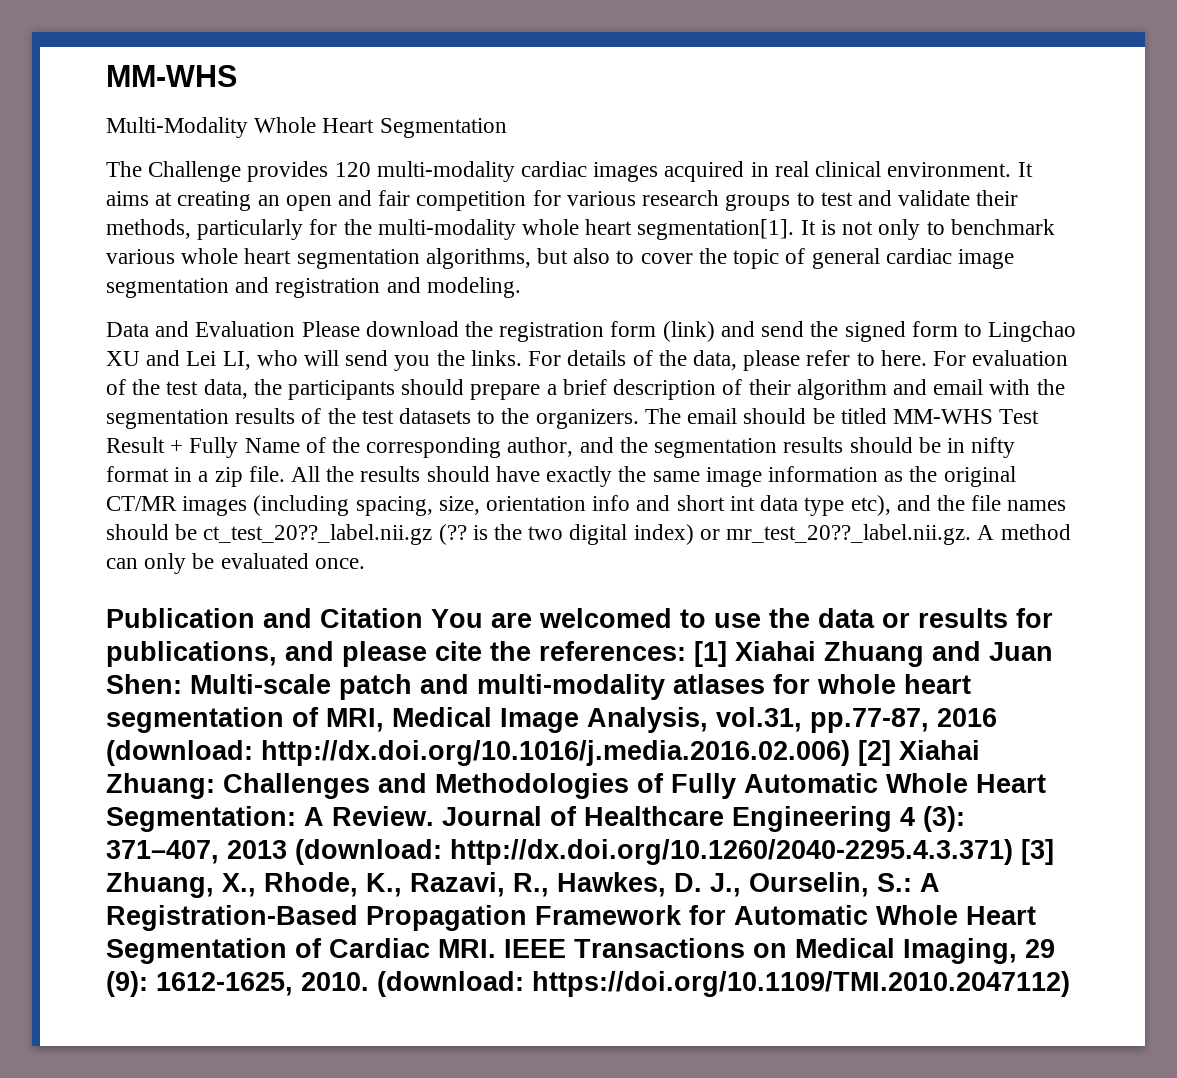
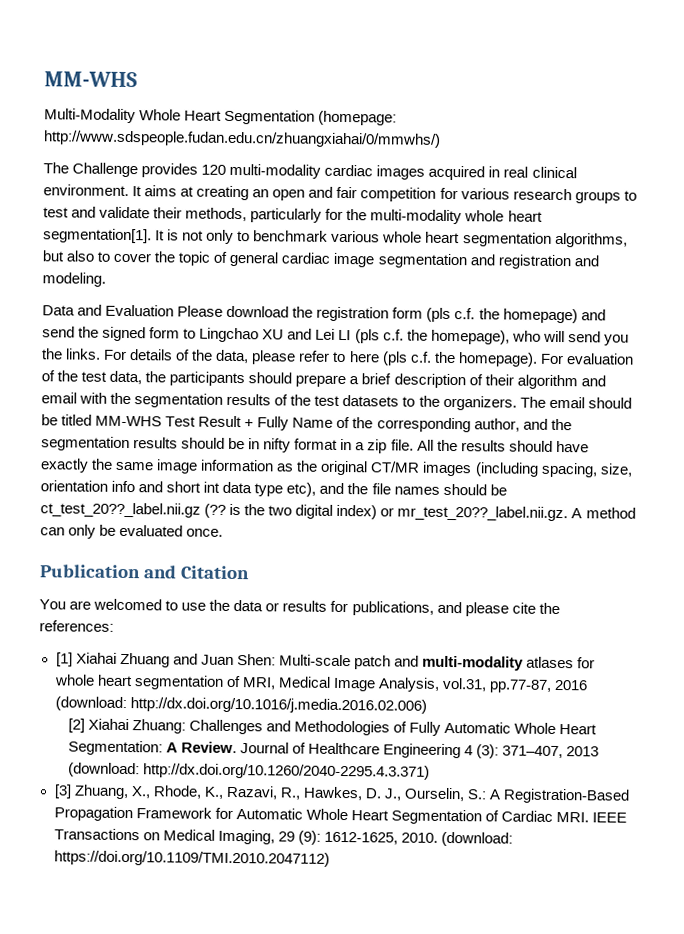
- Multi-Modality Whole Heart Segmentation
+ Multi-Modality Whole Heart Segmentation (homepage: http://www.sdspeople.fudan.edu.cn/zhuangxiahai/0/mmwhs/)
- Data and Evaluation Please download the registration form (link) and send the signed form to Lingchao XU and Lei LI, who will send you the links.
+ Data and Evaluation Please download the registration form (pls c.f. the homepage) and send the signed form to Lingchao XU and Lei LI (pls c.f. the homepage), who will send you the links.
- For details of the data, please refer to here.
+ For details of the data, please refer to here (pls c.f. the homepage).
- Publication and Citation You are welcomed to use the data or results for publications, and please cite the references: [1] Xiahai Zhuang and Juan Shen: Multi-scale patch and multi-modality atlases for whole heart segmentation of MRI, Medical Image Analysis, vol.31, pp.77-87, 2016 (download: http://dx.doi.org/10.1016/j.media.2016.02.006) [2] Xiahai Zhuang: Challenges and Methodologies of Fully Automatic Whole Heart Segmentation: A Review.
+ Publication and Citation
+ You are welcomed to use the data or results for publications, and please cite the references:
+ [1] Xiahai Zhuang and Juan Shen: Multi-scale patch and multi-modality atlases for whole heart segmentation of MRI, Medical Image Analysis, vol.31, pp.77-87, 2016 (download: http://dx.doi.org/10.1016/j.media.2016.02.006)
+ [2] Xiahai Zhuang: Challenges and Methodologies of Fully Automatic Whole Heart Segmentation: A Review.
- Journal of Healthcare Engineering 4 (3): 371–407, 2013 (download: http://dx.doi.org/10.1260/2040-2295.4.3.371) [3] Zhuang, X., Rhode, K., Razavi, R., Hawkes, D. J., Ourselin, S.: A Registration-Based Propagation Framework for Automatic Whole Heart Segmentation of Cardiac MRI. IEEE Transactions on Medical Imaging, 29 (9): 1612-1625, 2010.
+ Journal of Healthcare Engineering 4 (3): 371–407, 2013 (download: http://dx.doi.org/10.1260/2040-2295.4.3.371)
+ [3] Zhuang, X., Rhode, K., Razavi, R., Hawkes, D. J., Ourselin, S.: A Registration-Based Propagation Framework for Automatic Whole Heart Segmentation of Cardiac MRI. IEEE Transactions on Medical Imaging, 29 (9): 1612-1625, 2010.

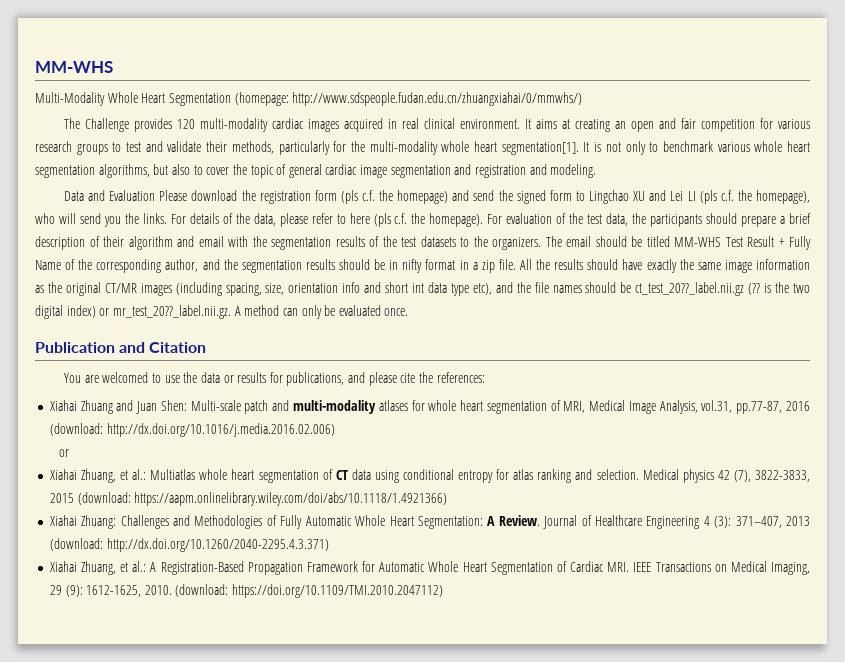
- [1] Xiahai Zhuang and Juan Shen: Multi-scale patch and multi-modality atlases for whole heart segmentation of MRI, Medical Image Analysis, vol.31, pp.77-87, 2016 (download: http://dx.doi.org/10.1016/j.media.2016.02.006)
- [2] Xiahai Zhuang: Challenges and Methodologies of Fully Automatic Whole Heart Segmentation: A Review.
+ Xiahai Zhuang and Juan Shen: Multi-scale patch and multi-modality atlases for whole heart segmentation of MRI, Medical Image Analysis, vol.31, pp.77-87, 2016 (download: http://dx.doi.org/10.1016/j.media.2016.02.006)
+ or
+ Xiahai Zhuang, et al.: Multiatlas whole heart segmentation of CT data using conditional entropy for atlas ranking and selection. Medical physics 42 (7), 3822-3833, 2015 (download: https://aapm.onlinelibrary.wiley.com/doi/abs/10.1118/1.4921366)
+ Xiahai Zhuang: Challenges and Methodologies of Fully Automatic Whole Heart Segmentation: A Review.
- [3] Zhuang, X., Rhode, K., Razavi, R., Hawkes, D. J., Ourselin, S.: A Registration-Based Propagation Framework for Automatic Whole Heart Segmentation of Cardiac MRI. IEEE Transactions on Medical Imaging, 29 (9): 1612-1625, 2010.
+ Xiahai Zhuang, et al.: A Registration-Based Propagation Framework for Automatic Whole Heart Segmentation of Cardiac MRI. IEEE Transactions on Medical Imaging, 29 (9): 1612-1625, 2010.

